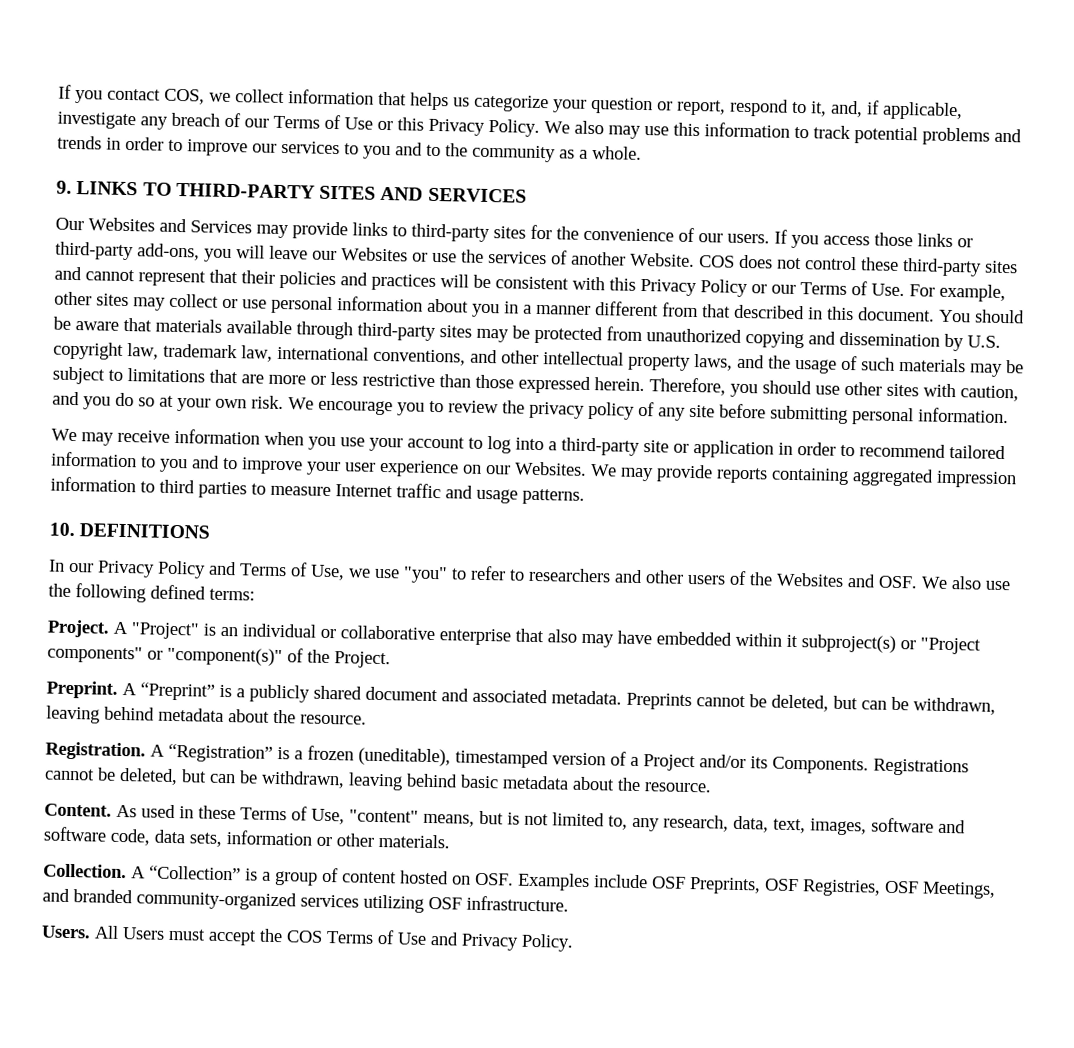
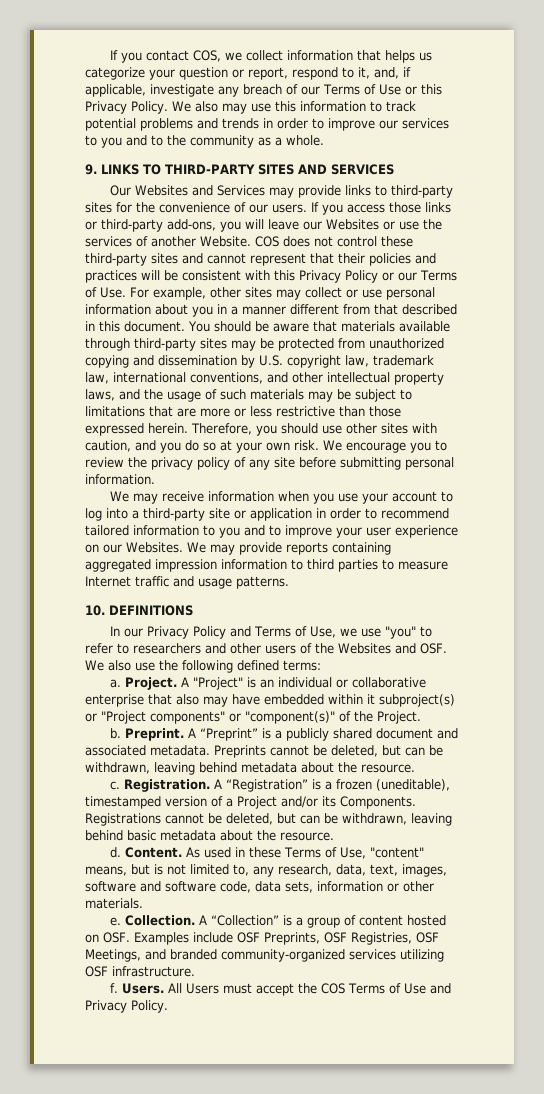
+ a.
+ b.
+ c.
+ d.
+ e.
+ f.

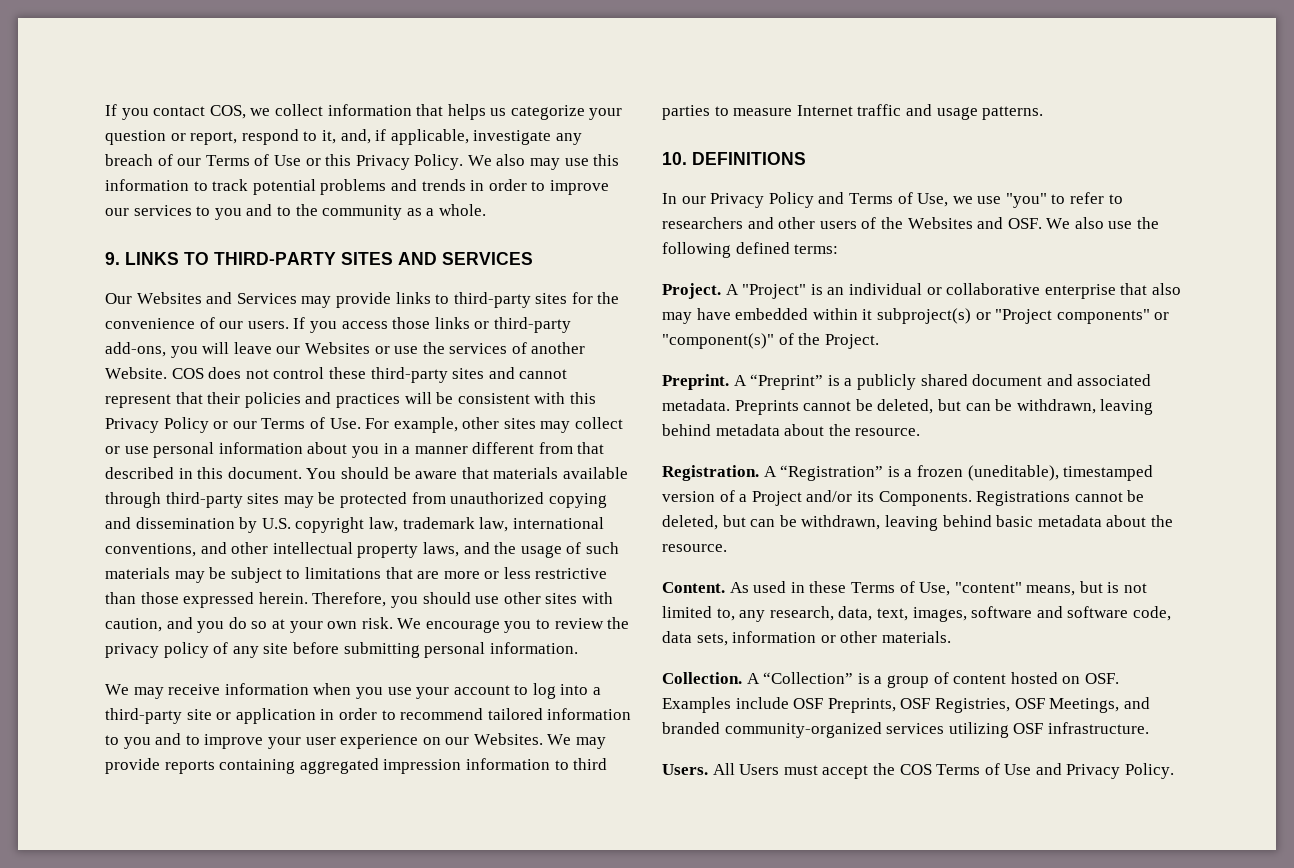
- a.
- b.
- c.
- d.
- e.
- f.

